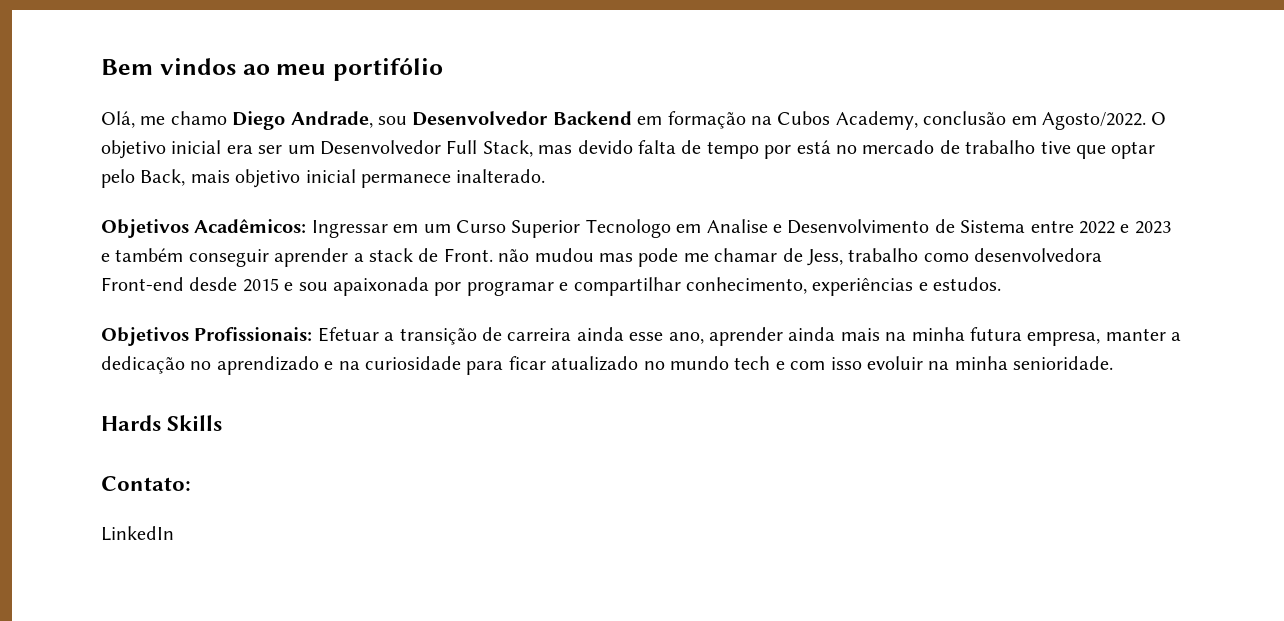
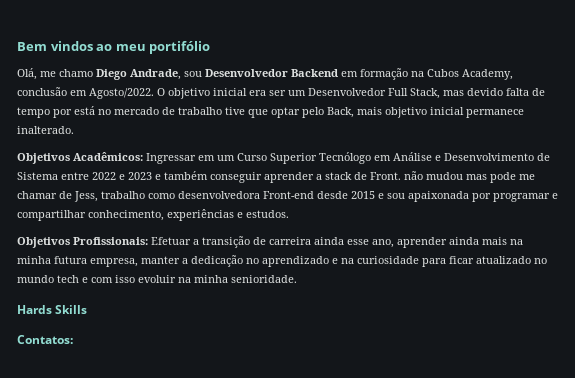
- Objetivos Acadêmicos: Ingressar em um Curso Superior Tecnologo em Analise e Desenvolvimento de Sistema entre 2022 e 2023 e também conseguir aprender a stack de Front. não mudou mas pode me chamar de Jess, trabalho como desenvolvedora Front-end desde 2015 e sou apaixonada por programar e compartilhar conhecimento, experiências e estudos.
+ Objetivos Acadêmicos: Ingressar em um Curso Superior Tecnólogo em Análise e Desenvolvimento de Sistema entre 2022 e 2023 e também conseguir aprender a stack de Front. não mudou mas pode me chamar de Jess, trabalho como desenvolvedora Front-end desde 2015 e sou apaixonada por programar e compartilhar conhecimento, experiências e estudos.
- Contato:
- LinkedIn
+ Contatos:

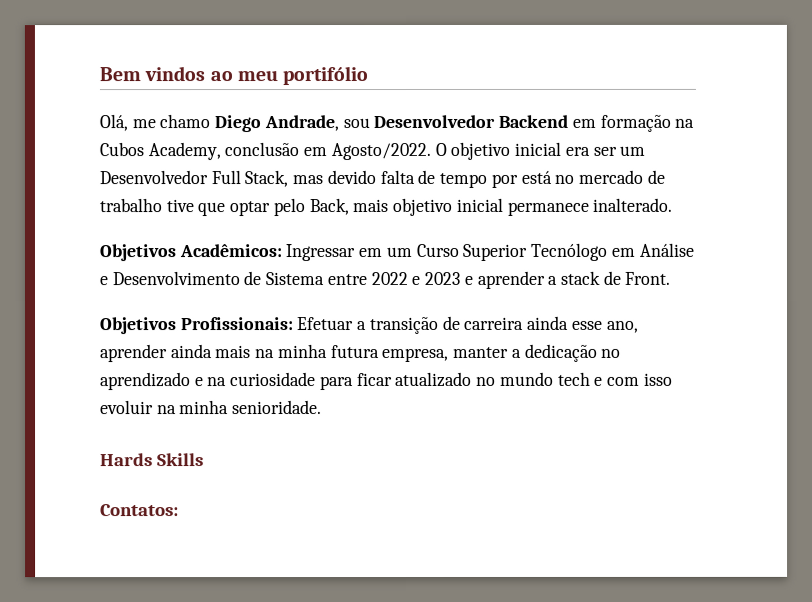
- Objetivos Acadêmicos: Ingressar em um Curso Superior Tecnólogo em Análise e Desenvolvimento de Sistema entre 2022 e 2023 e também conseguir aprender a stack de Front. não mudou mas pode me chamar de Jess, trabalho como desenvolvedora Front-end desde 2015 e sou apaixonada por programar e compartilhar conhecimento, experiências e estudos.
+ Objetivos Acadêmicos: Ingressar em um Curso Superior Tecnólogo em Análise e Desenvolvimento de Sistema entre 2022 e 2023 e aprender a stack de Front.

